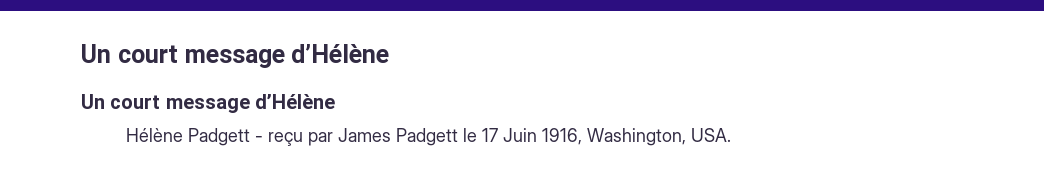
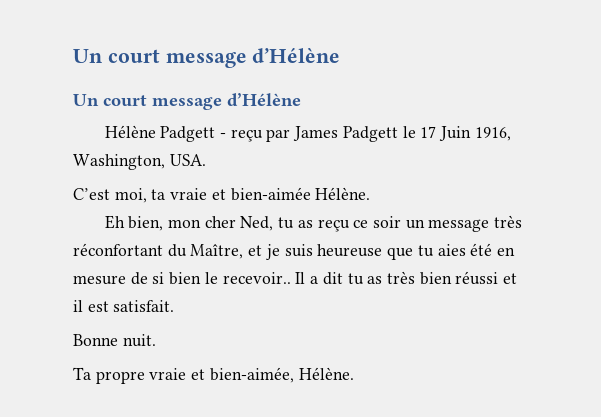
+ C’est moi, ta vraie et bien-aimée Hélène.
+ Eh bien, mon cher Ned, tu as reçu ce soir un message très réconfortant du Maître, et je suis heureuse que tu aies été en mesure de si bien le recevoir.. Il a dit tu as très bien réussi et il est satisfait.
+ Bonne nuit.
+ Ta propre vraie et bien-aimée, Hélène.

